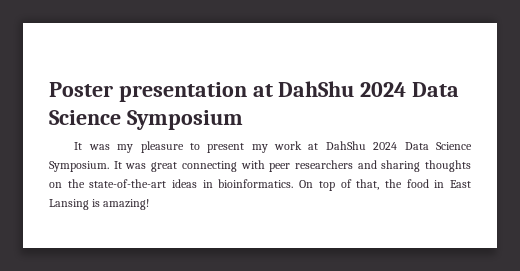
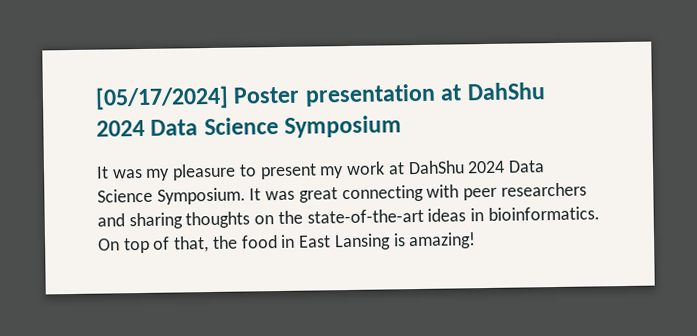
- Poster presentation at DahShu 2024 Data Science Symposium
+ [05/17/2024] Poster presentation at DahShu 2024 Data Science Symposium

